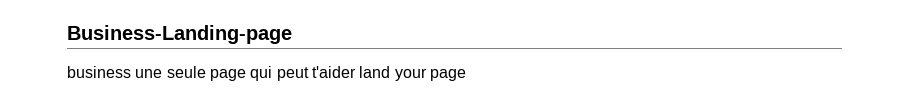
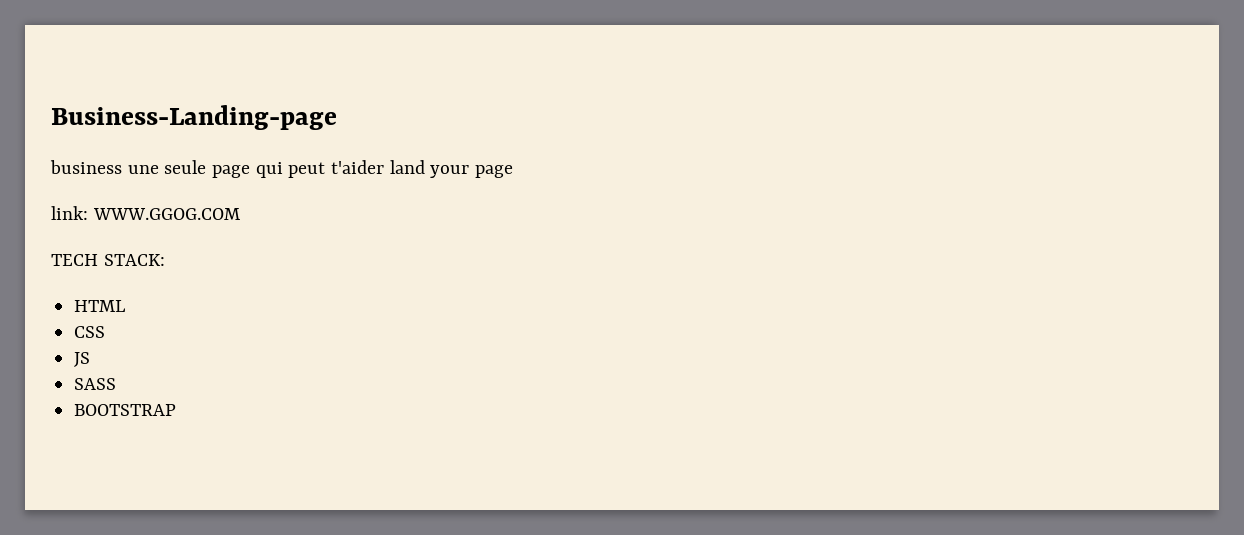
+ link: WWW.GGOG.COM
+ TECH STACK:
+ HTML
+ CSS
+ JS
+ SASS
+ BOOTSTRAP

